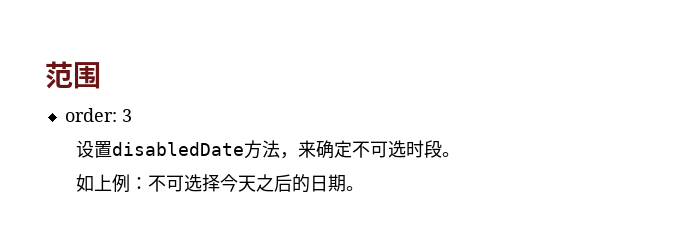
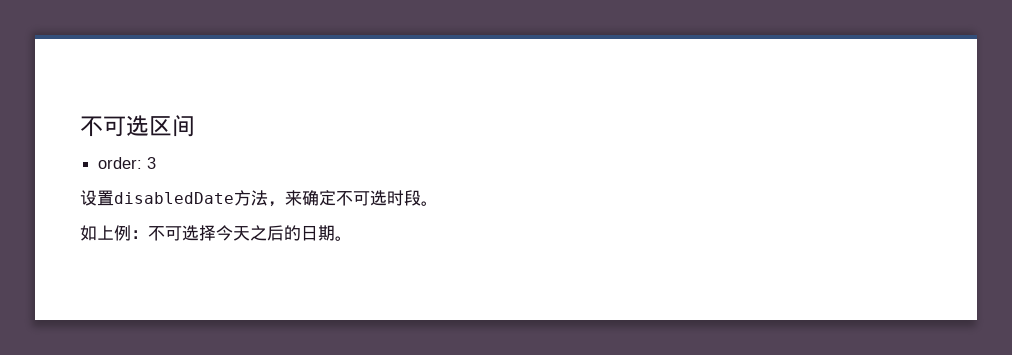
- 范围
+ 不可选区间

